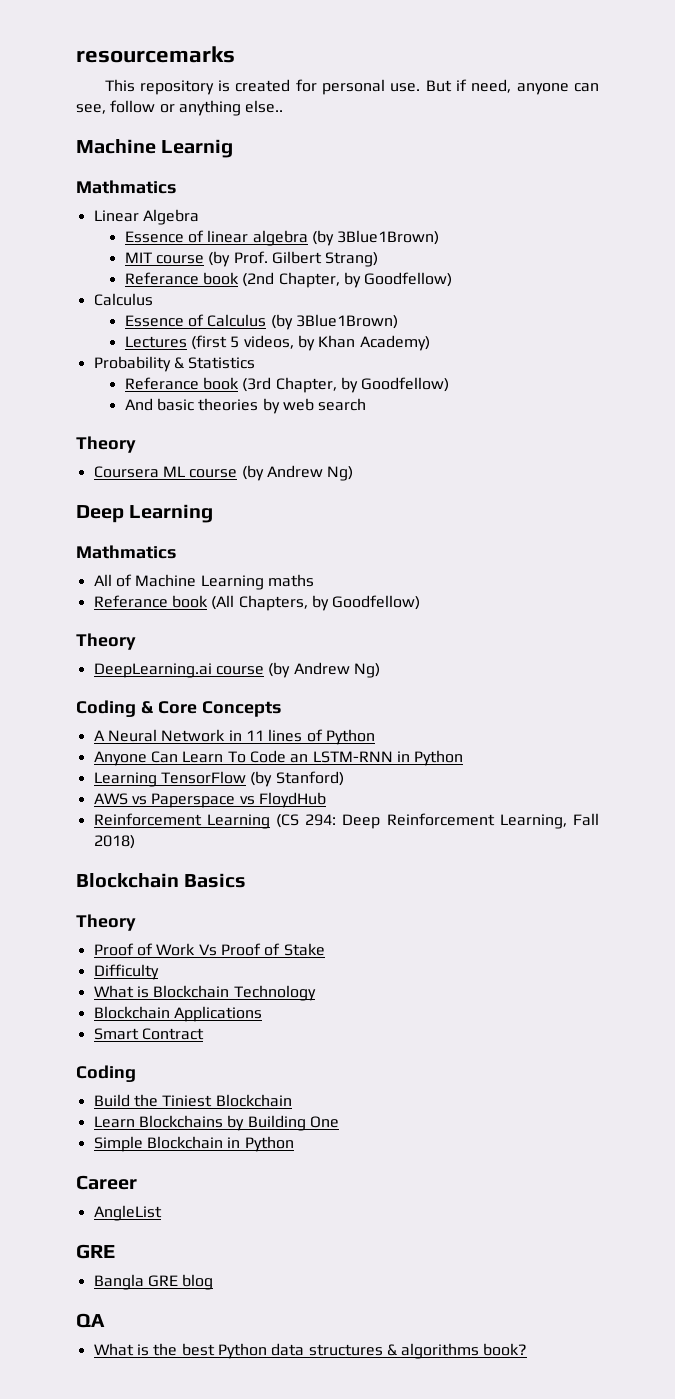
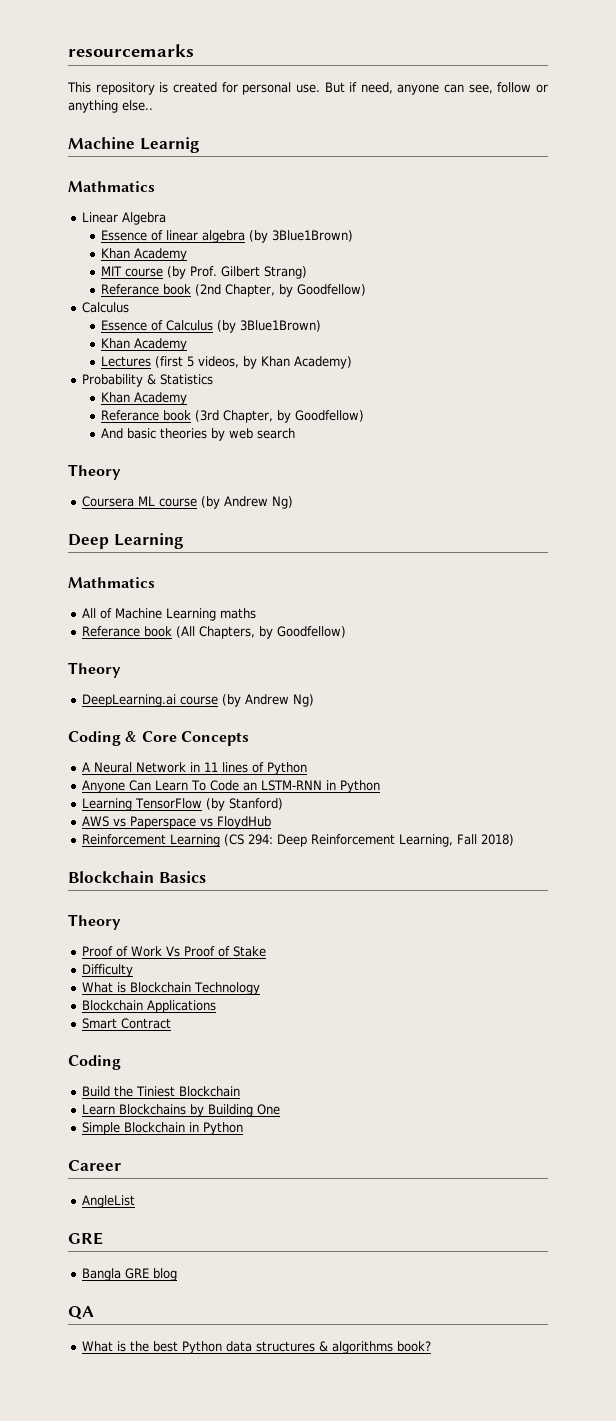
  Essence of linear algebra (by 3Blue1Brown)
+ Khan Academy
  Essence of Calculus (by 3Blue1Brown)
+ Khan Academy
  Probability & Statistics
+ Khan Academy

